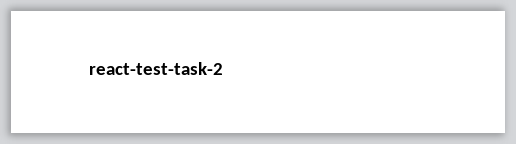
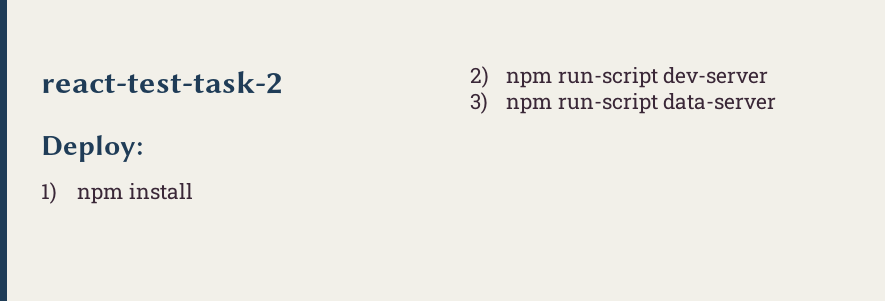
+ Deploy:
+ 1) npm install
+ 2) npm run-script dev-server
+ 3) npm run-script data-server

